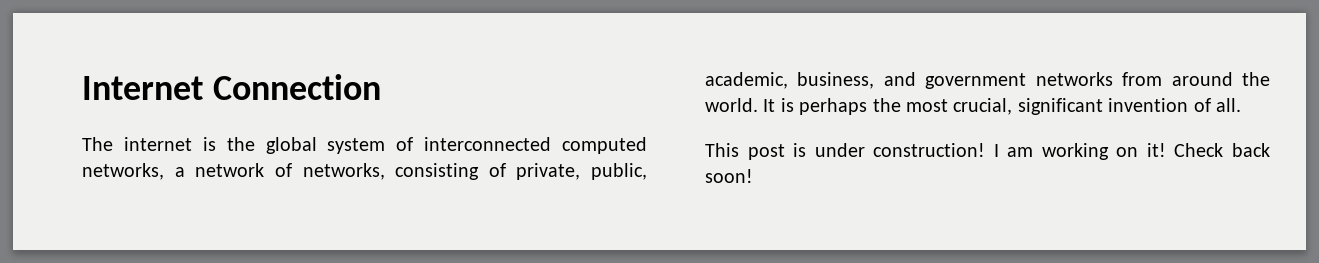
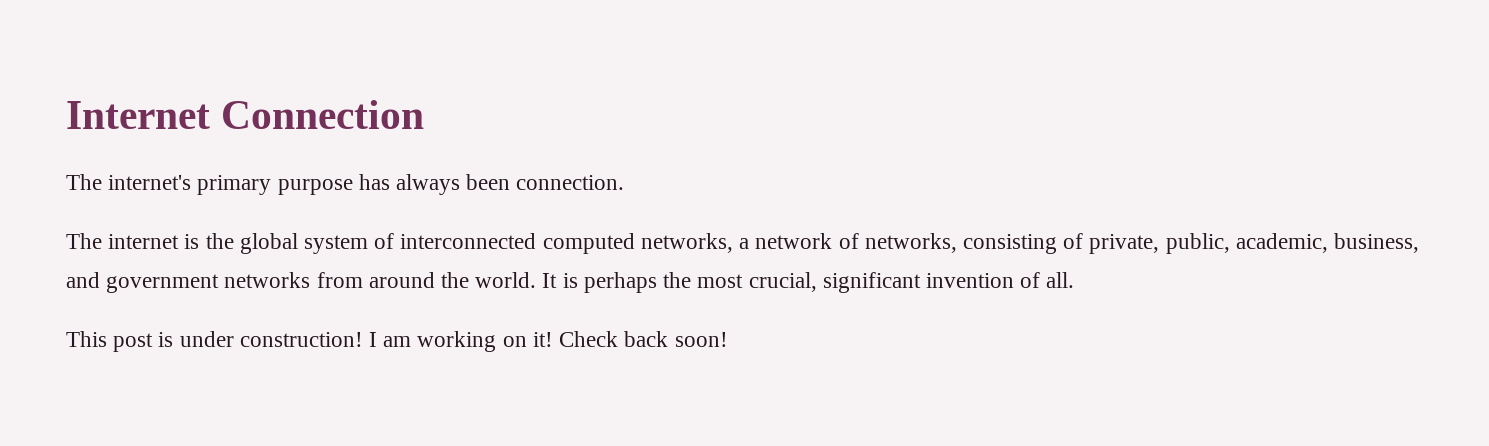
+ The internet's primary purpose has always been connection.

